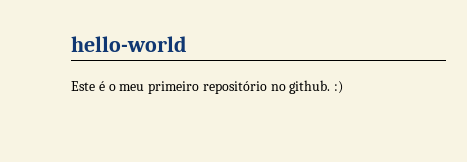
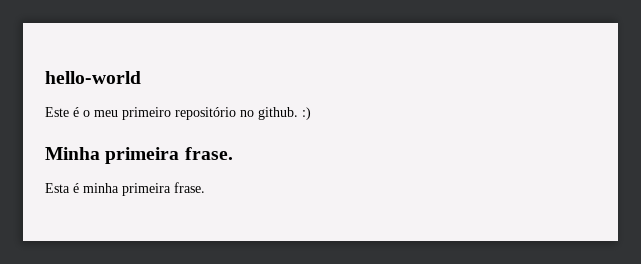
+ Minha primeira frase.
+ Esta é minha primeira frase.

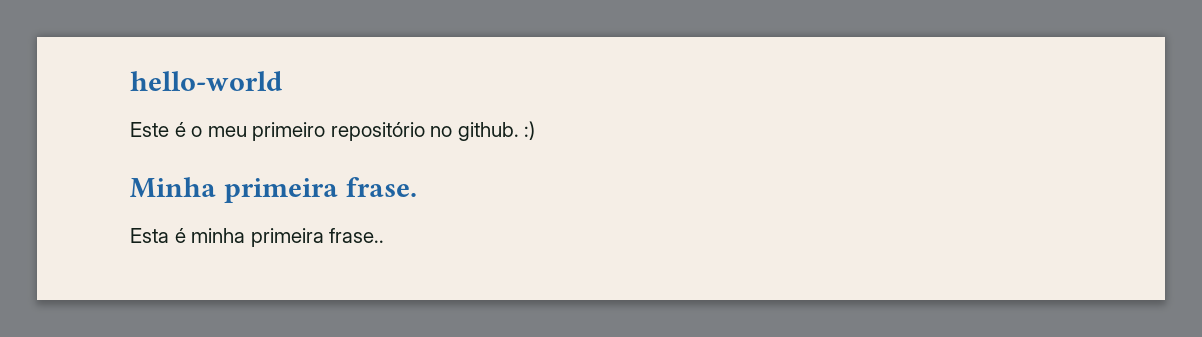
- Esta é minha primeira frase.
+ Esta é minha primeira frase..

